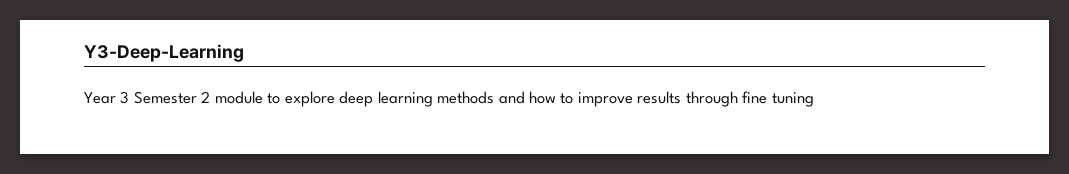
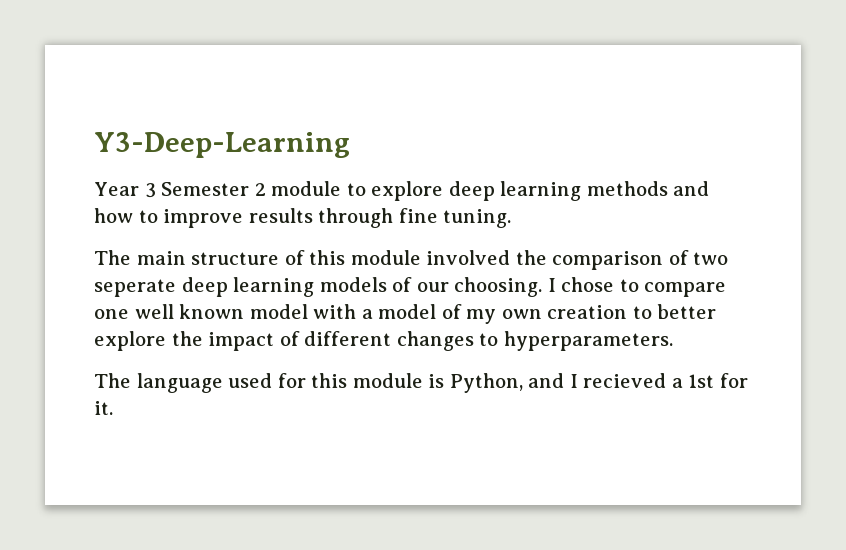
- Year 3 Semester 2 module to explore deep learning methods and how to improve results through fine tuning
+ Year 3 Semester 2 module to explore deep learning methods and how to improve results through fine tuning.
+ The main structure of this module involved the comparison of two seperate deep learning models of our choosing. I chose to compare one well known model with a model of my own creation to better explore the impact of different changes to hyperparameters.
+ The language used for this module is Python, and I recieved a 1st for it.

